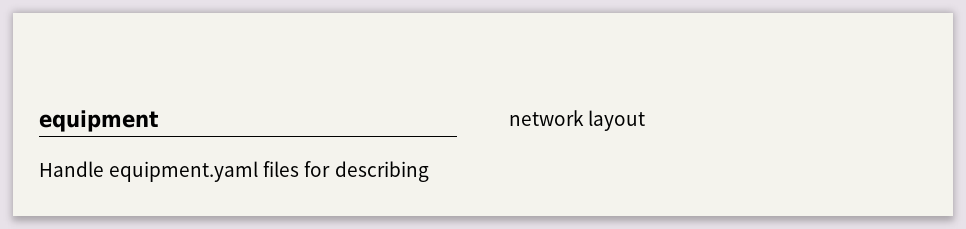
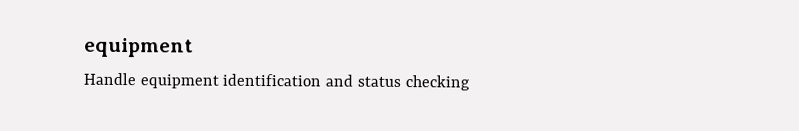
- Handle equipment.yaml files for describing network layout
+ Handle equipment identification and status checking

